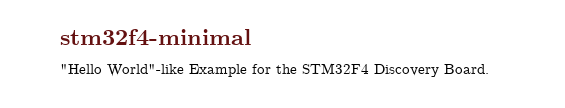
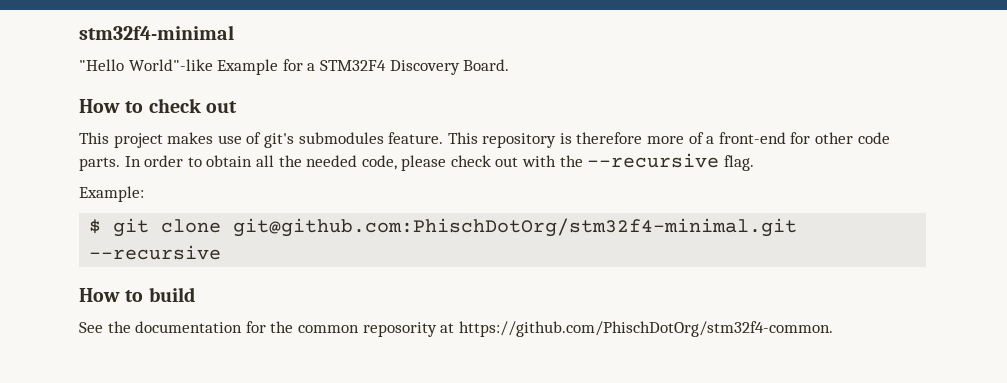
- "Hello World"-like Example for the STM32F4 Discovery Board.
+ "Hello World"-like Example for a STM32F4 Discovery Board.
+ How to check out
+ This project makes use of git's submodules feature. This repository is therefore more of a front-end for other code parts. In order to obtain all the needed code, please check out with the --recursive flag.
+ Example:
+ $ git clone git@github.com:PhischDotOrg/stm32f4-minimal.git --recursive
+ How to build
+ See the documentation for the common reposority at https://github.com/PhischDotOrg/stm32f4-common.

